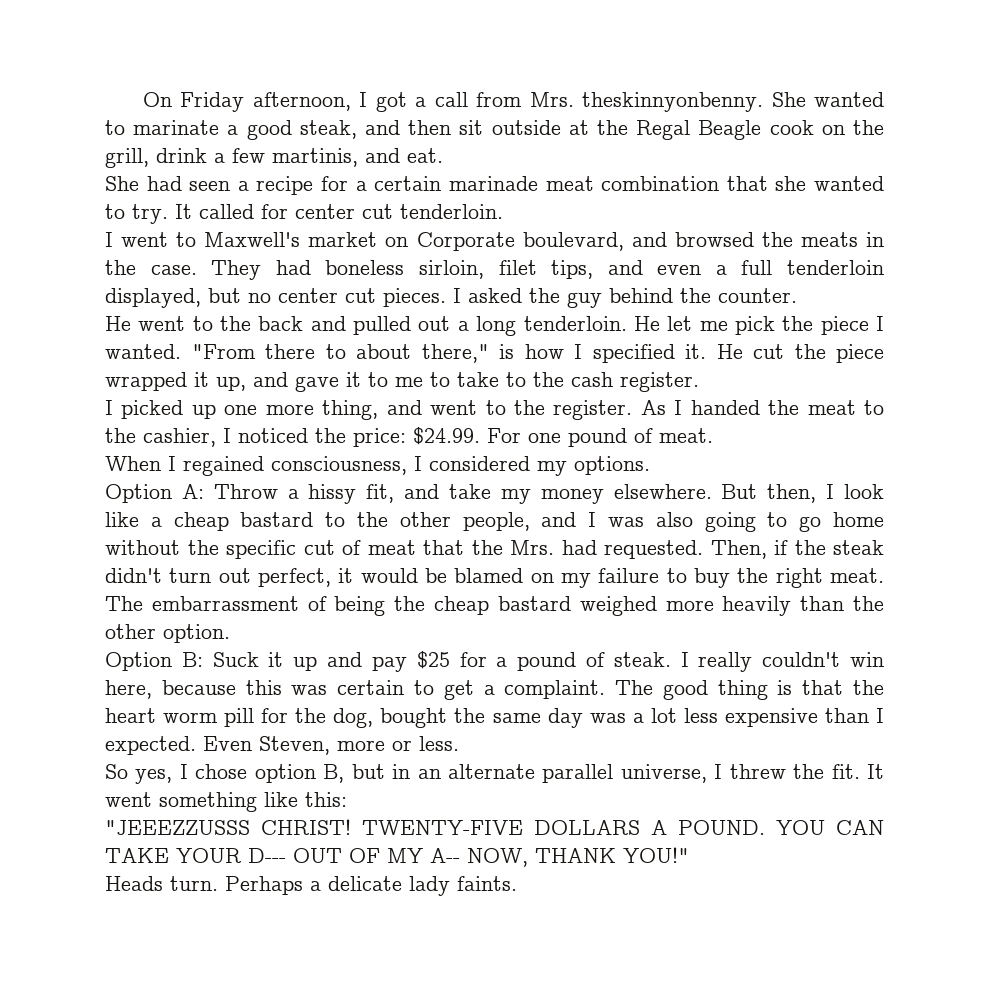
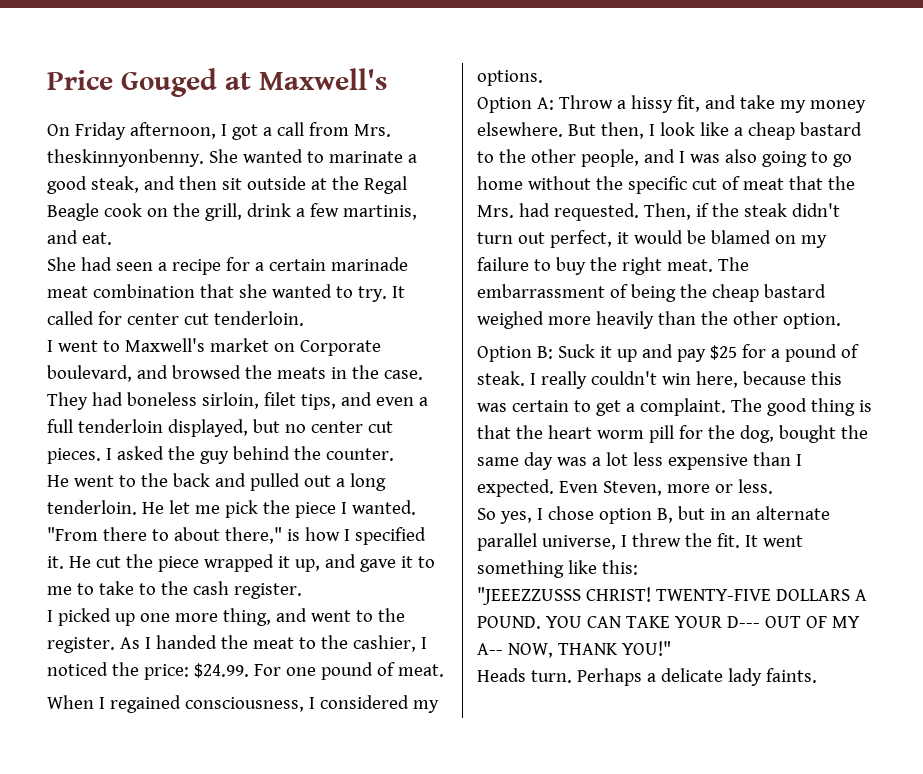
+ Price Gouged at Maxwell's

